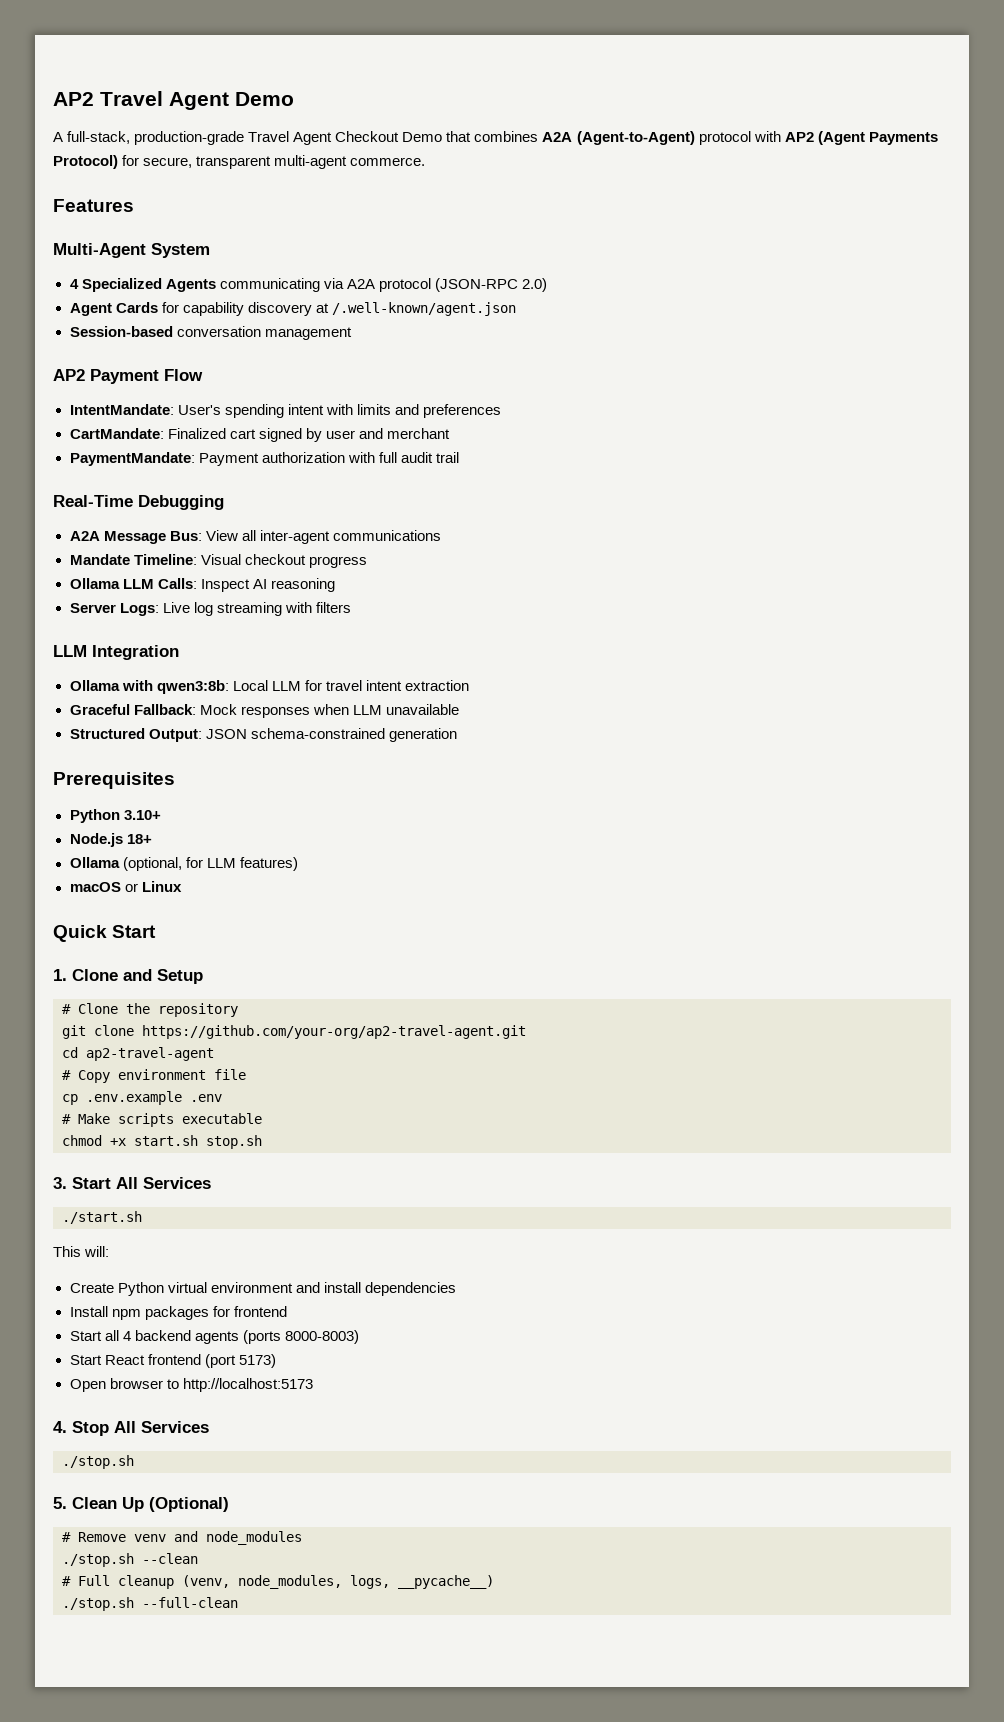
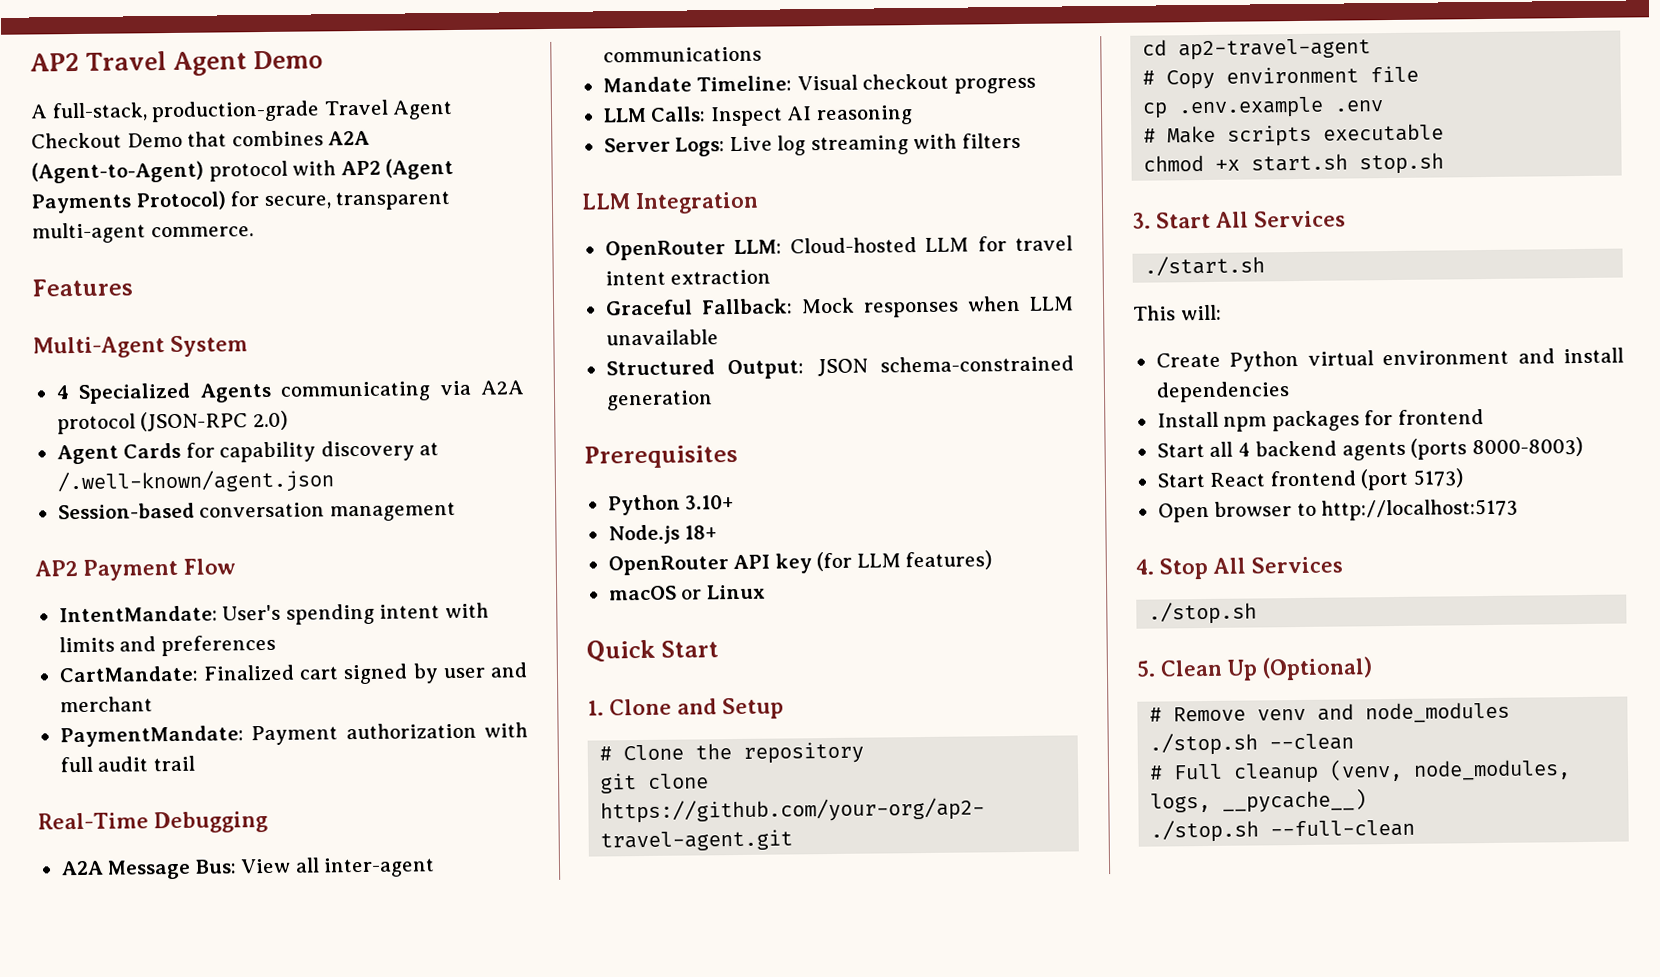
- Ollama LLM Calls: Inspect AI reasoning
+ LLM Calls: Inspect AI reasoning
- Ollama with qwen3:8b: Local LLM for travel intent extraction
+ OpenRouter LLM: Cloud-hosted LLM for travel intent extraction
- Ollama (optional, for LLM features)
+ OpenRouter API key (for LLM features)

